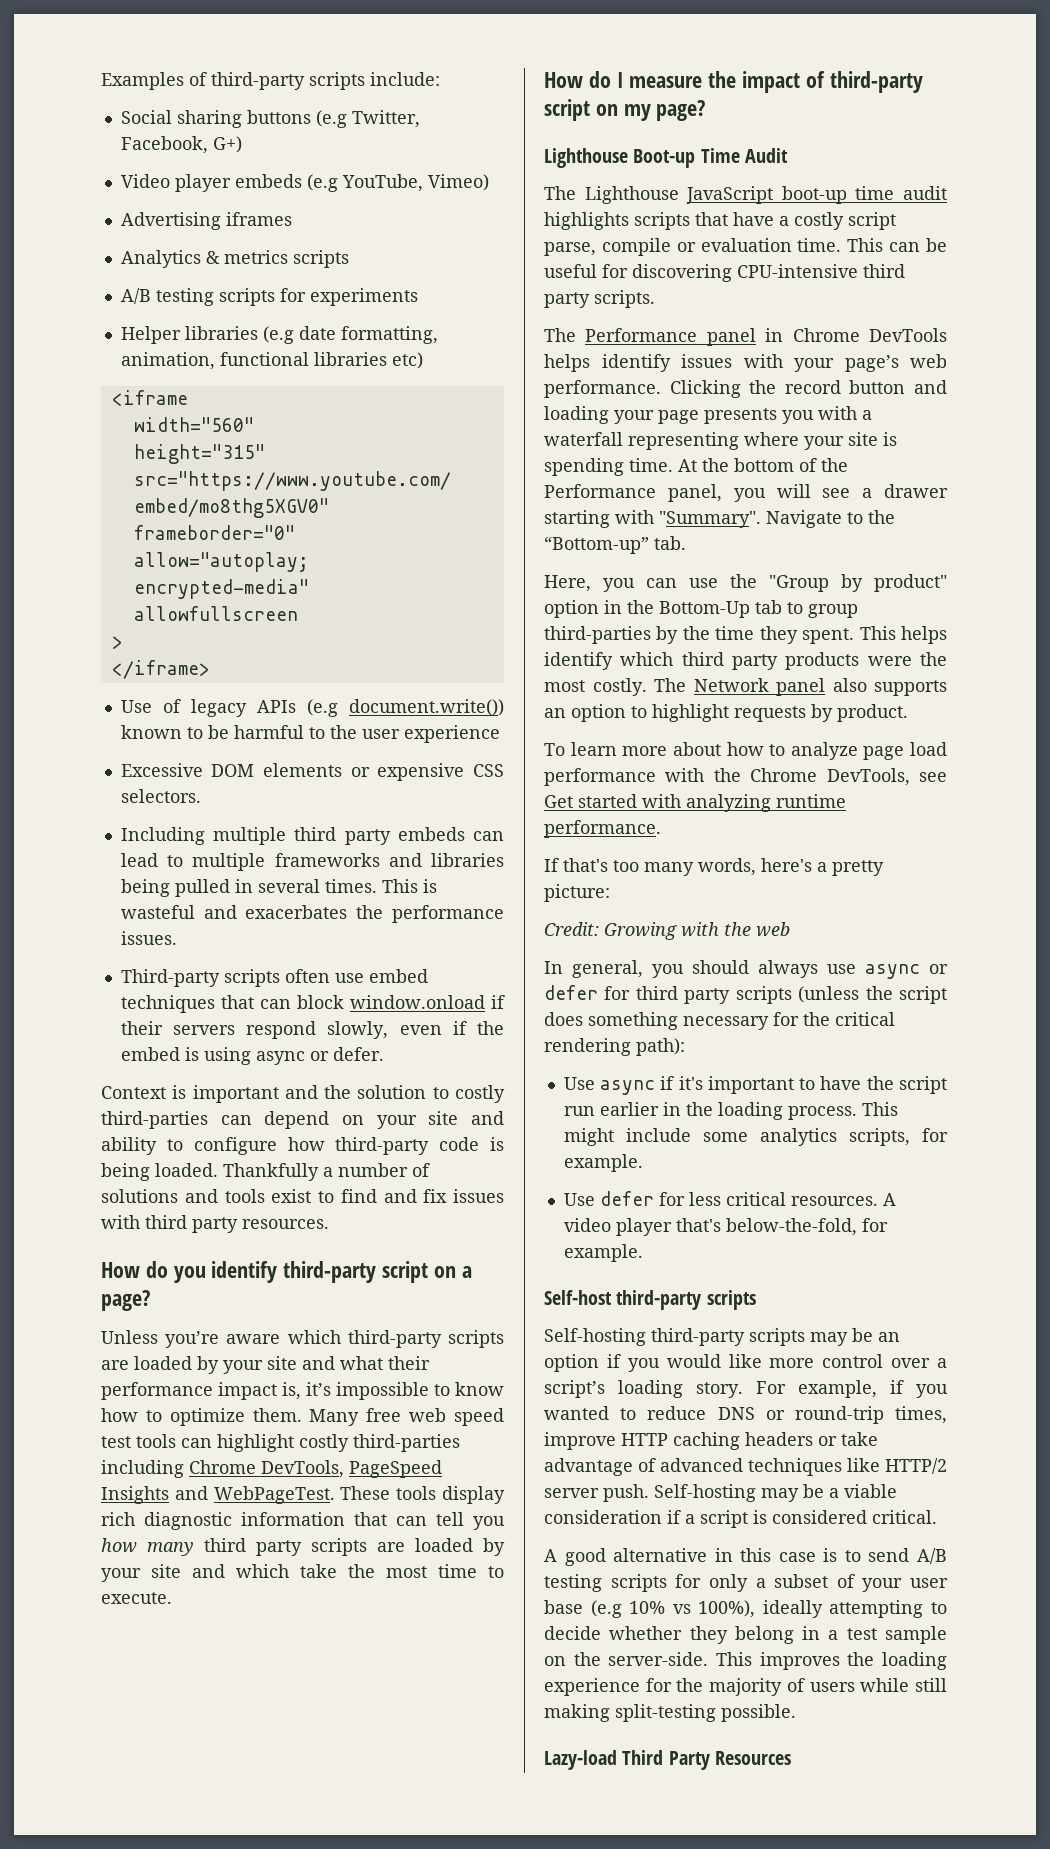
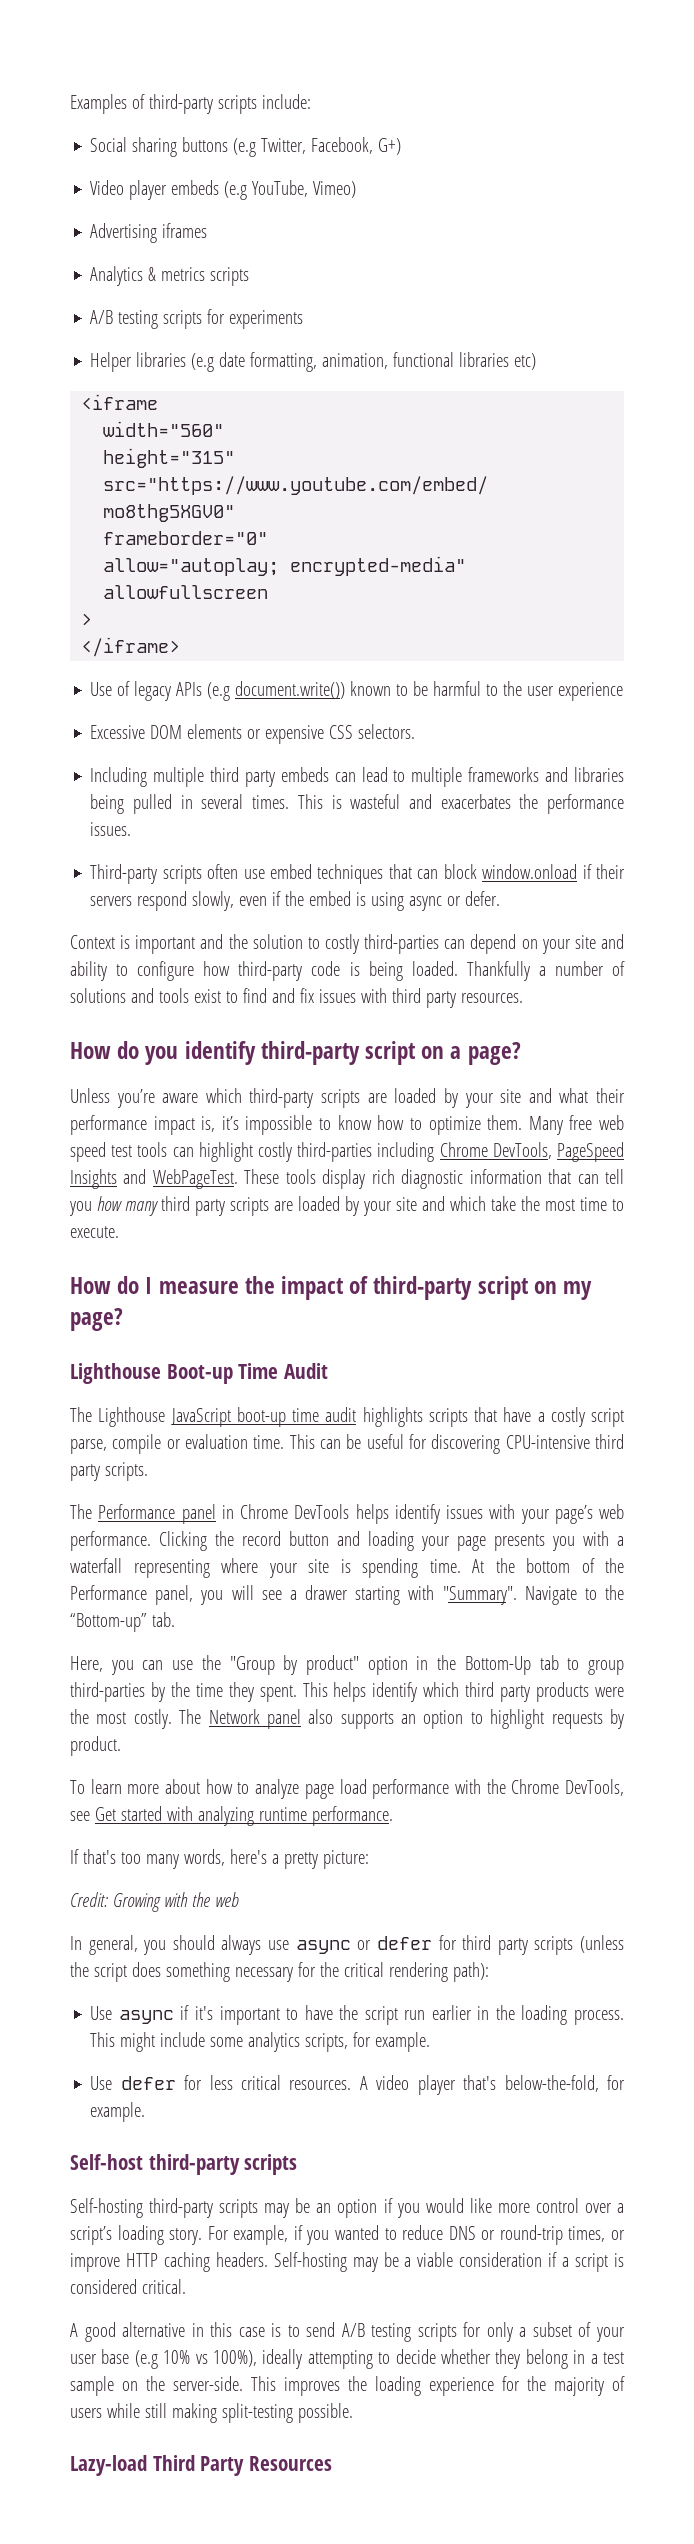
- For example, if you wanted to reduce DNS or round-trip times, improve HTTP caching headers or take advantage of advanced techniques like HTTP/2 server push.
+ For example, if you wanted to reduce DNS or round-trip times, or improve HTTP caching headers.

